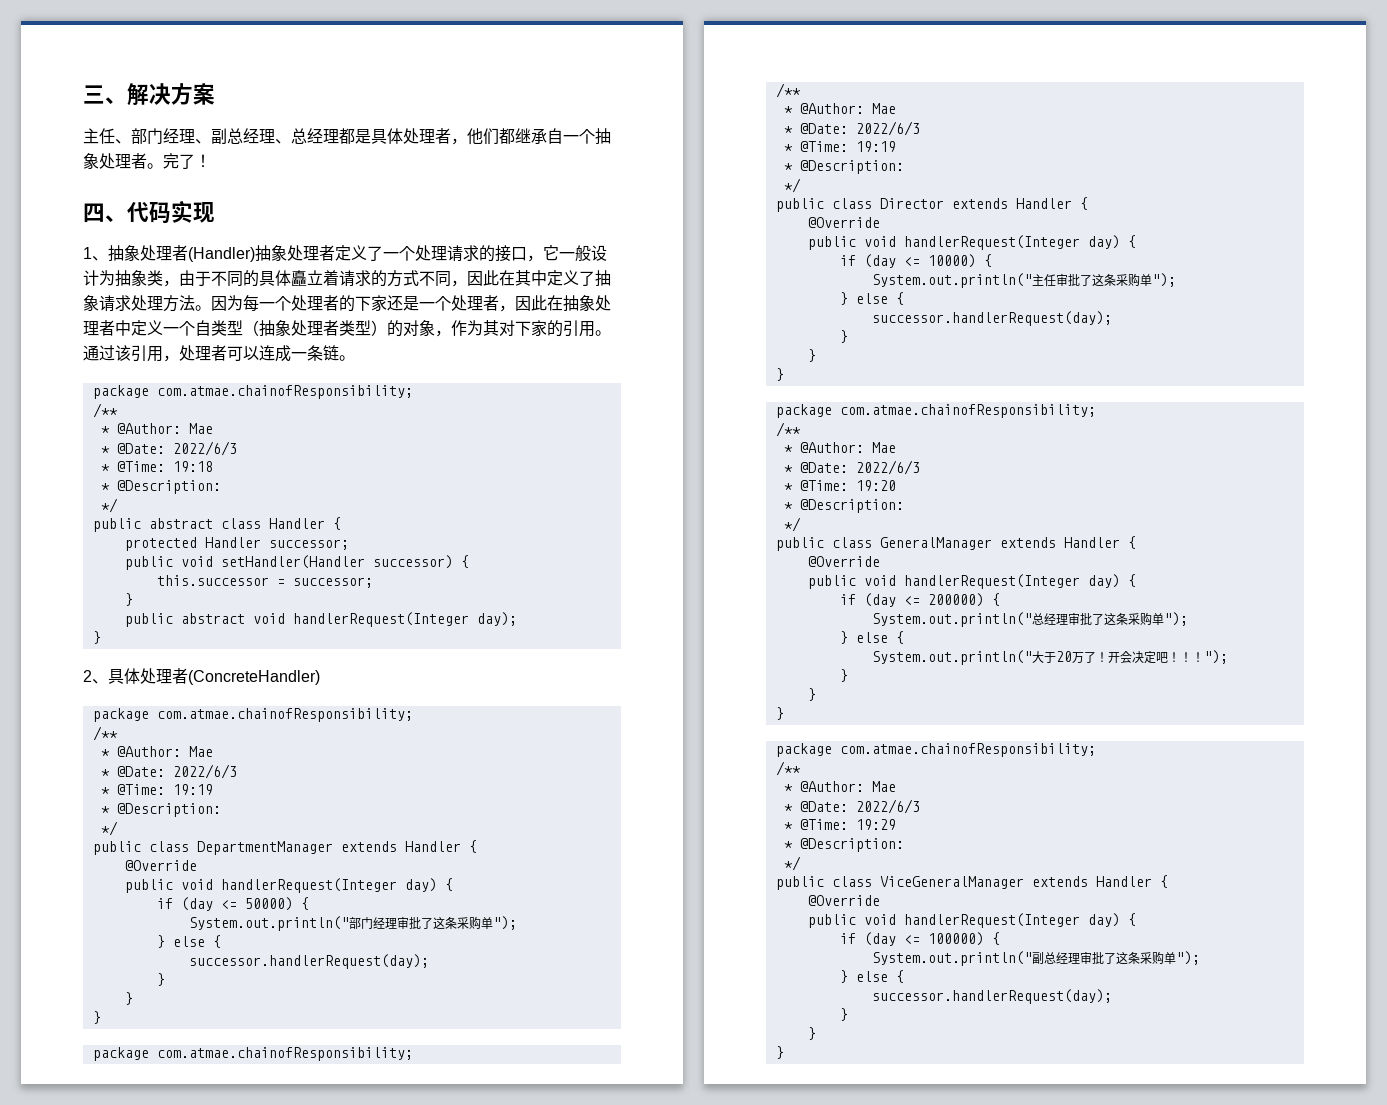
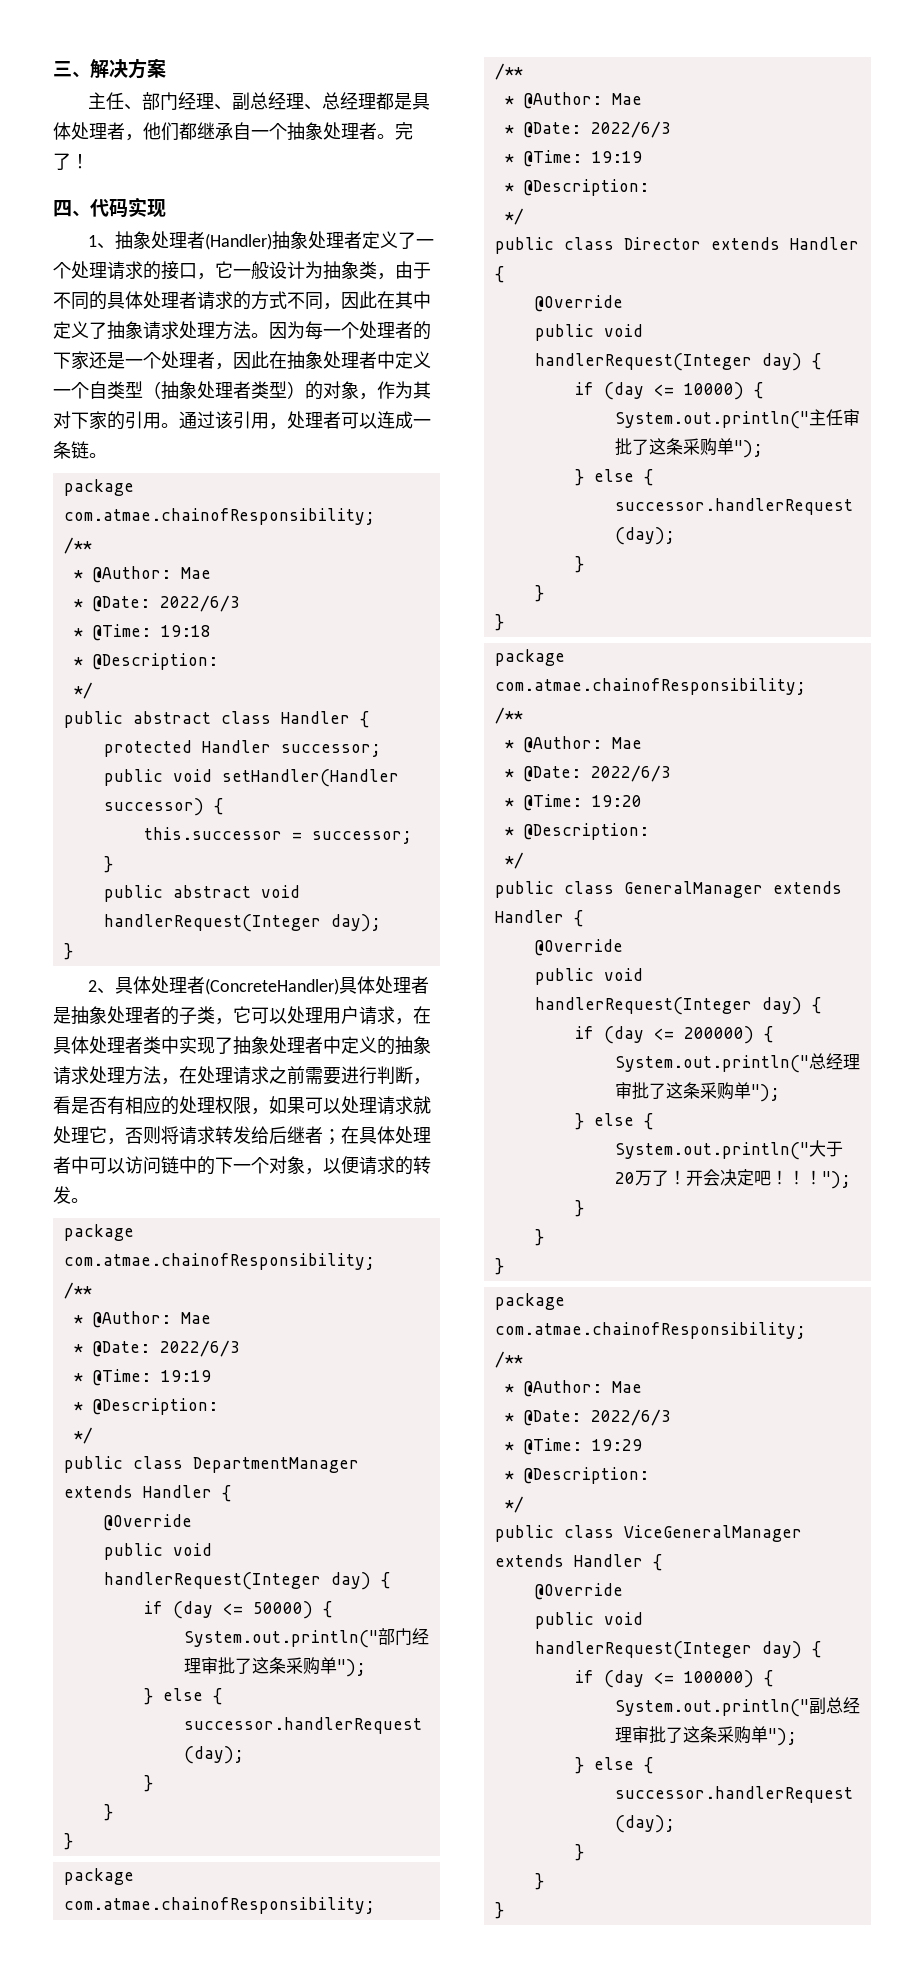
- 1、抽象处理者(Handler)抽象处理者定义了一个处理请求的接口，它一般设计为抽象类，由于不同的具体矗立着请求的方式不同，因此在其中定义了抽象请求处理方法。
+ 1、抽象处理者(Handler)抽象处理者定义了一个处理请求的接口，它一般设计为抽象类，由于不同的具体处理者请求的方式不同，因此在其中定义了抽象请求处理方法。
- 2、具体处理者(ConcreteHandler)
+ 2、具体处理者(ConcreteHandler)具体处理者是抽象处理者的子类，它可以处理用户请求，在具体处理者类中实现了抽象处理者中定义的抽象请求处理方法，在处理请求之前需要进行判断，看是否有相应的处理权限，如果可以处理请求就处理它，否则将请求转发给后继者；在具体处理者中可以访问链中的下一个对象，以便请求的转发。

